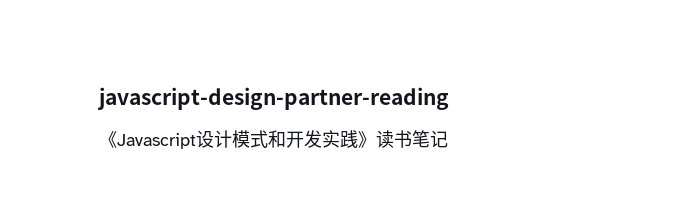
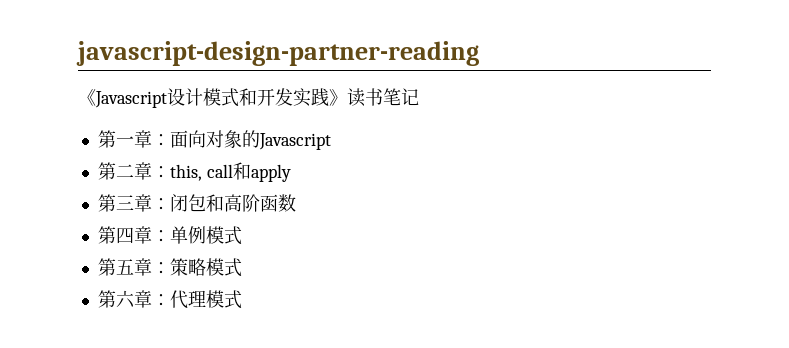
+ 第一章：面向对象的Javascript
+ 第二章：this, call和apply
+ 第三章：闭包和高阶函数
+ 第四章：单例模式
+ 第五章：策略模式
+ 第六章：代理模式

